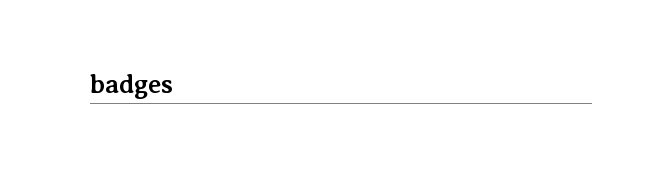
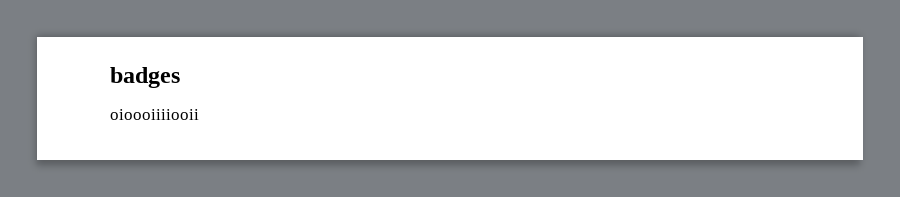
+ oioooiiiiooii

